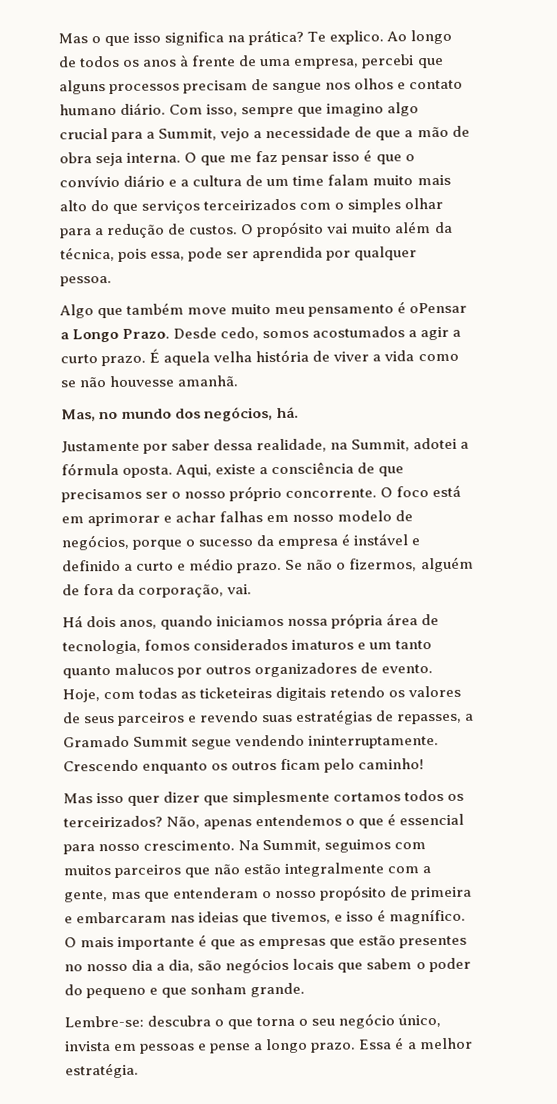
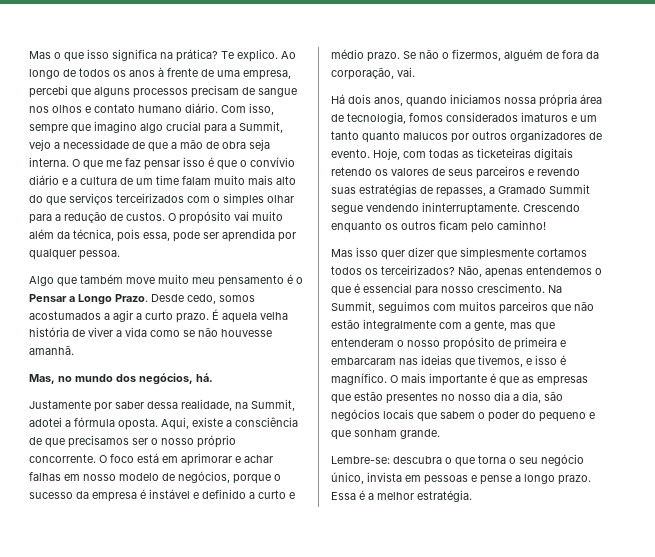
- Algo que também move muito meu pensamento é oPensar a Longo Prazo.
+ Algo que também move muito meu pensamento é o Pensar a Longo Prazo.

